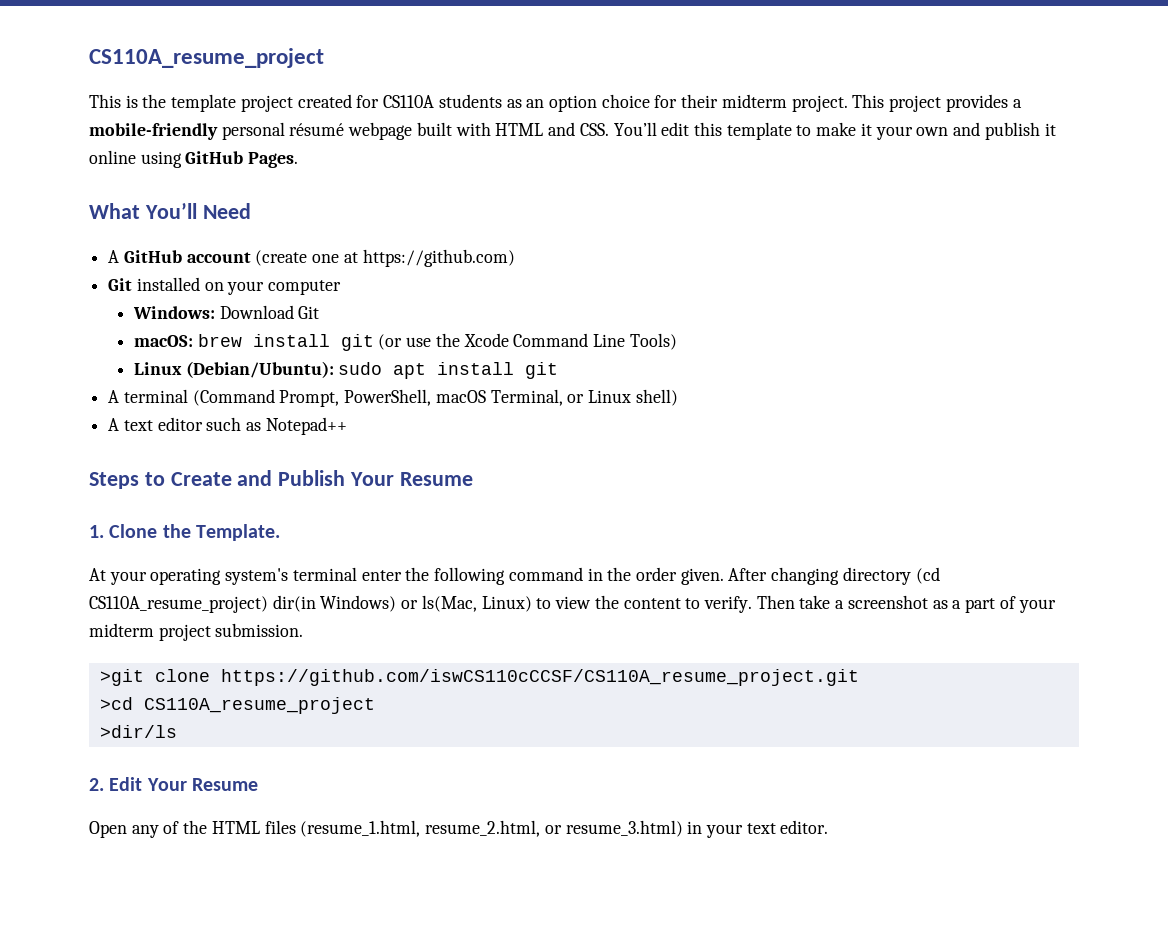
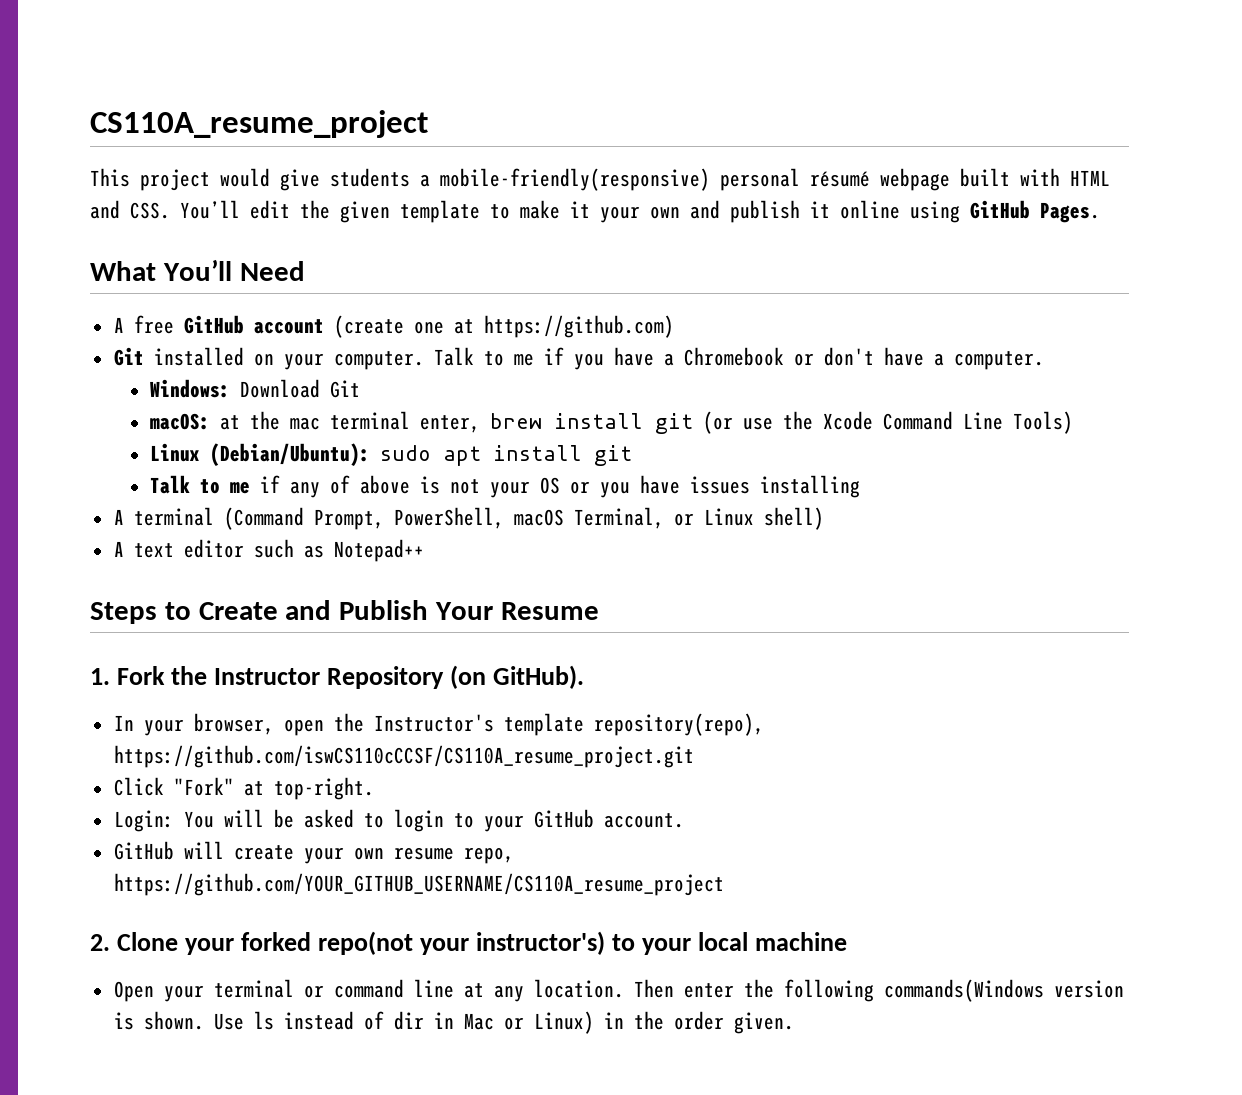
- This is the template project created for CS110A students as an option choice for their midterm project. This project provides a mobile-friendly personal résumé webpage built with HTML and CSS. You’ll edit this template to make it your own and publish it online using GitHub Pages.
+ This project would give students a mobile-friendly(responsive) personal résumé webpage built with HTML and CSS. You’ll edit the given template to make it your own and publish it online using GitHub Pages.
- A GitHub account (create one at https://github.com)
+ A free GitHub account (create one at https://github.com)
- Git installed on your computer
+ Git installed on your computer. Talk to me if you have a Chromebook or don't have a computer.
- macOS: brew install git (or use the Xcode Command Line Tools)
+ macOS: at the mac terminal enter, brew install git (or use the Xcode Command Line Tools)
+ Talk to me if any of above is not your OS or you have issues installing
- 1. Clone the Template.
- At your operating system's terminal enter the following command in the order given. After changing directory (cd CS110A_resume_project) dir(in Windows) or ls(Mac, Linux) to view the content to verify. Then take a screenshot as a part of your midterm project submission.
- >git clone https://github.com/iswCS110cCCSF/CS110A_resume_project.git
- >cd CS110A_resume_project
- >dir/ls
- 2. Edit Your Resume
- Open any of the HTML files (resume_1.html, resume_2.html, or resume_3.html) in your text editor.
+ 1. Fork the Instructor Repository (on GitHub).
+ In your browser, open the Instructor's template repository(repo), https://github.com/iswCS110cCCSF/CS110A_resume_project.git
+ Click "Fork" at top-right.
+ Login: You will be asked to login to your GitHub account.
+ GitHub will create your own resume repo, https://github.com/YOUR_GITHUB_USERNAME/CS110A_resume_project
+ 2. Clone your forked repo(not your instructor's) to your local machine
+ Open your terminal or command line at any location. Then enter the following commands(Windows version is shown. Use ls instead of dir in Mac or Linux) in the order given.

